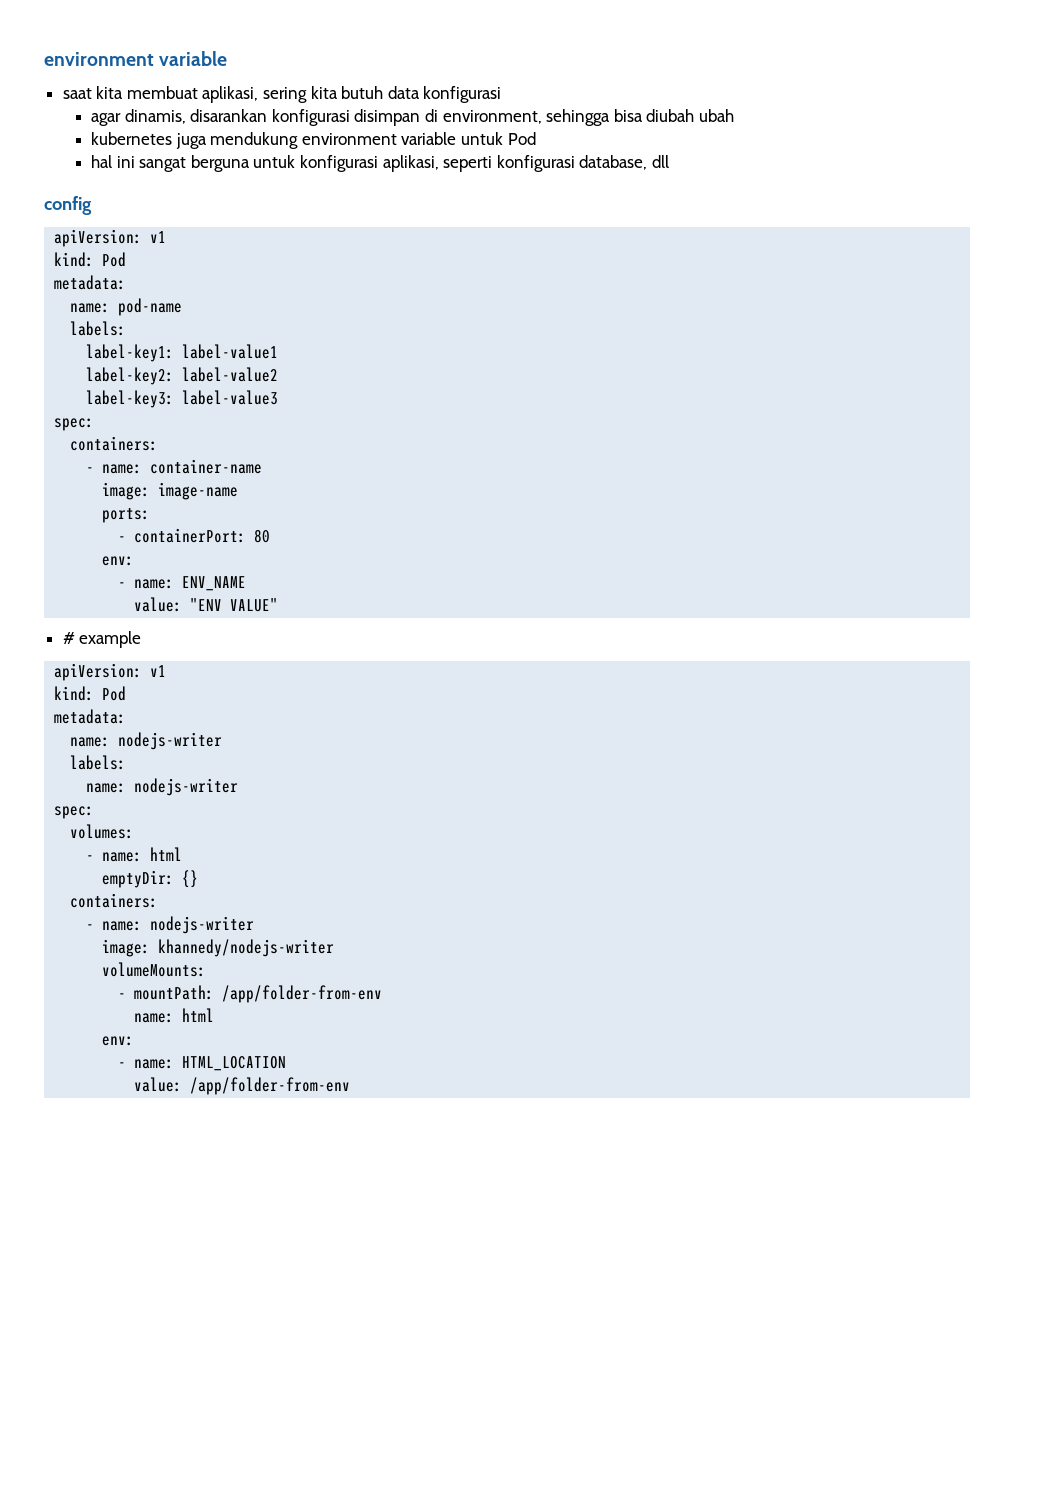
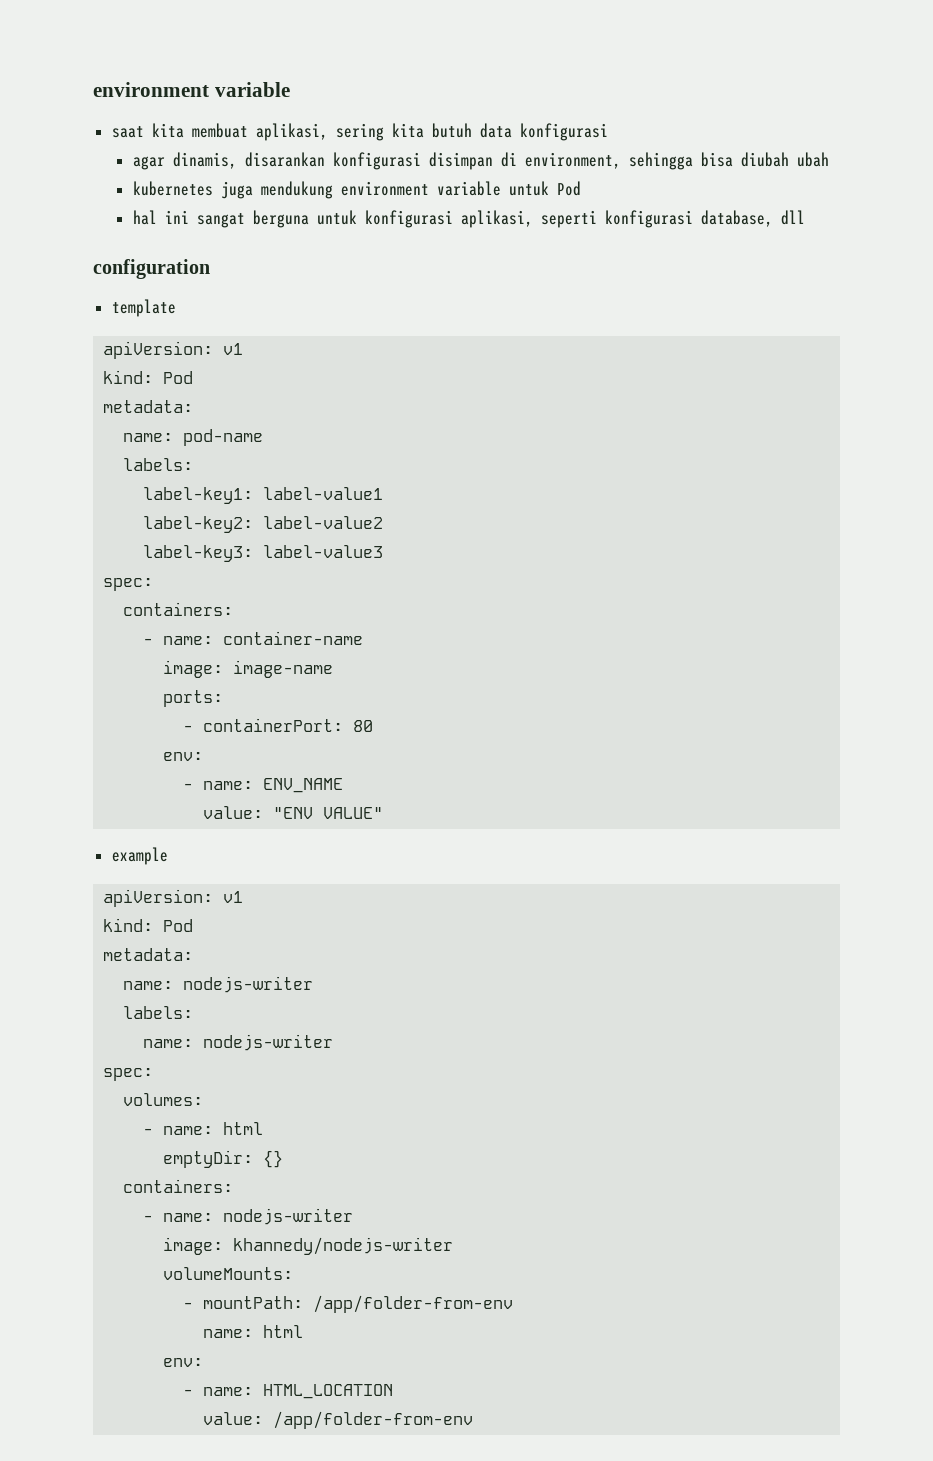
- config
+ configuration
+ template
- # example
+ example

